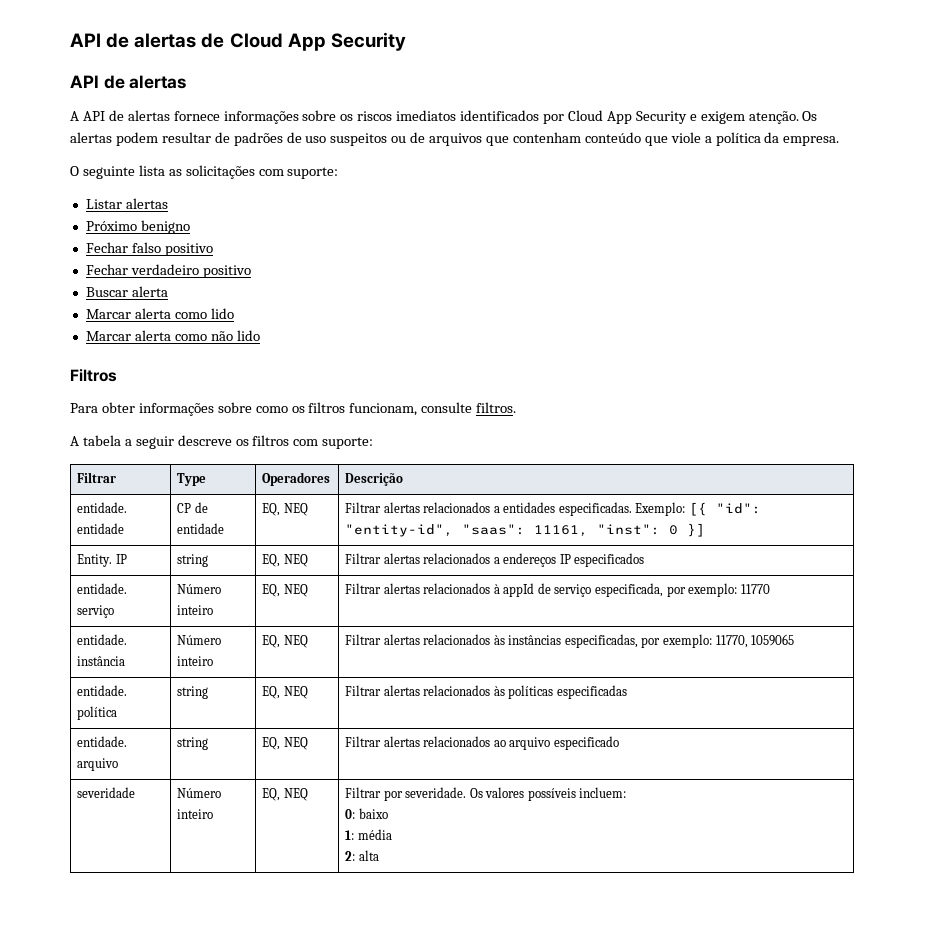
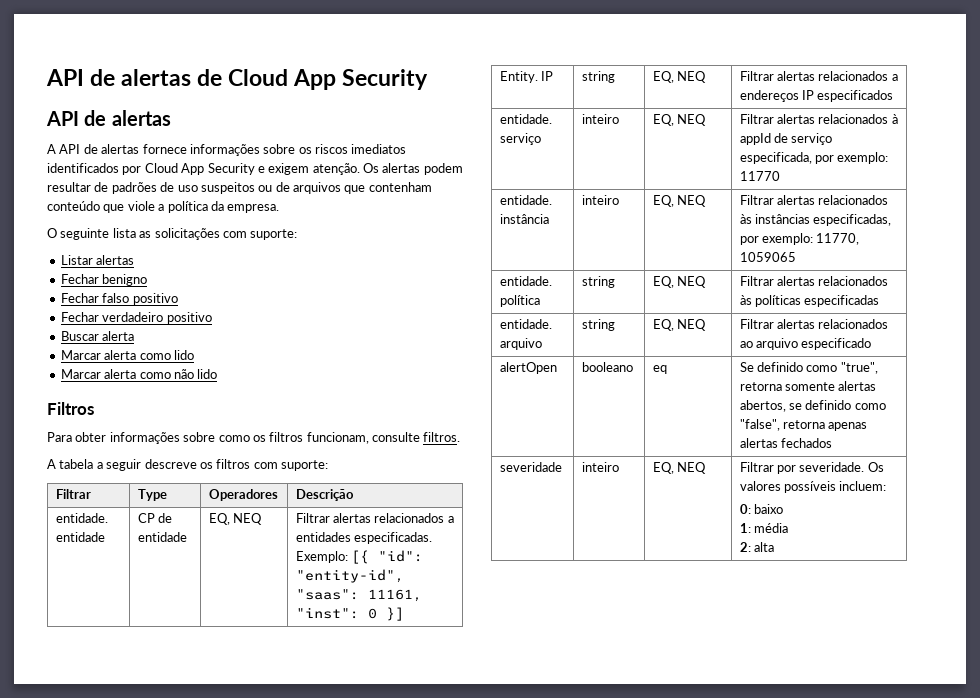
- Próximo benigno
+ Fechar benigno
- entidade. serviço | Número inteiro | EQ, NEQ | Filtrar alertas relacionados à appId de serviço especificada, por exemplo: 11770
+ entidade. serviço | inteiro | EQ, NEQ | Filtrar alertas relacionados à appId de serviço especificada, por exemplo: 11770
- entidade. instância | Número inteiro | EQ, NEQ | Filtrar alertas relacionados às instâncias especificadas, por exemplo: 11770, 1059065
+ entidade. instância | inteiro | EQ, NEQ | Filtrar alertas relacionados às instâncias especificadas, por exemplo: 11770, 1059065
+ alertOpen | booleano | eq | Se definido como "true", retorna somente alertas abertos, se definido como "false", retorna apenas alertas fechados
- severidade | Número inteiro | EQ, NEQ | Filtrar por severidade. Os valores possíveis incluem:
+ severidade | inteiro | EQ, NEQ | Filtrar por severidade. Os valores possíveis incluem:

